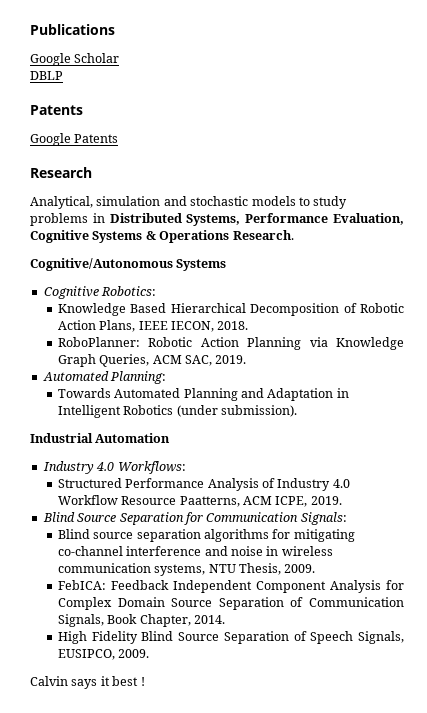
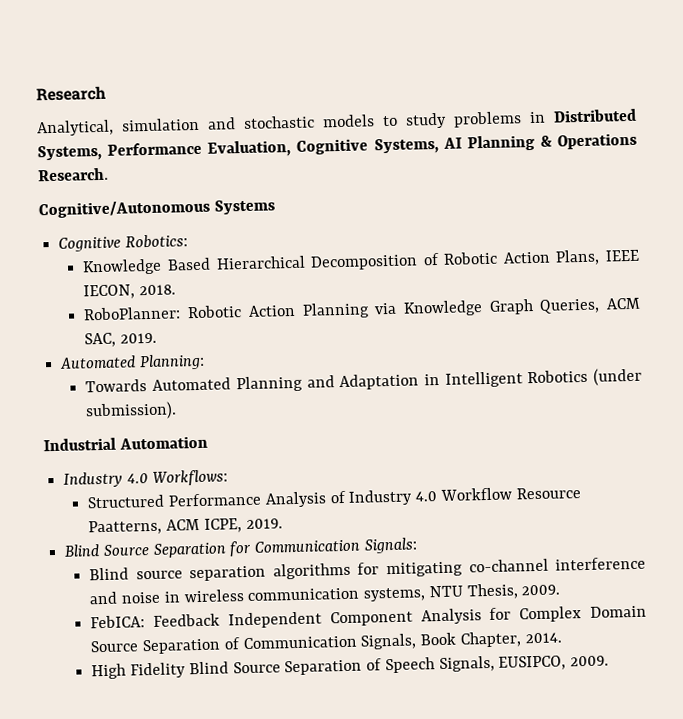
- Publications
- Google Scholar
- DBLP
- Patents
- Google Patents
- Analytical, simulation and stochastic models to study problems in Distributed Systems, Performance Evaluation, Cognitive Systems & Operations Research.
+ Analytical, simulation and stochastic models to study problems in Distributed Systems, Performance Evaluation, Cognitive Systems, AI Planning & Operations Research.
- Calvin says it best !

